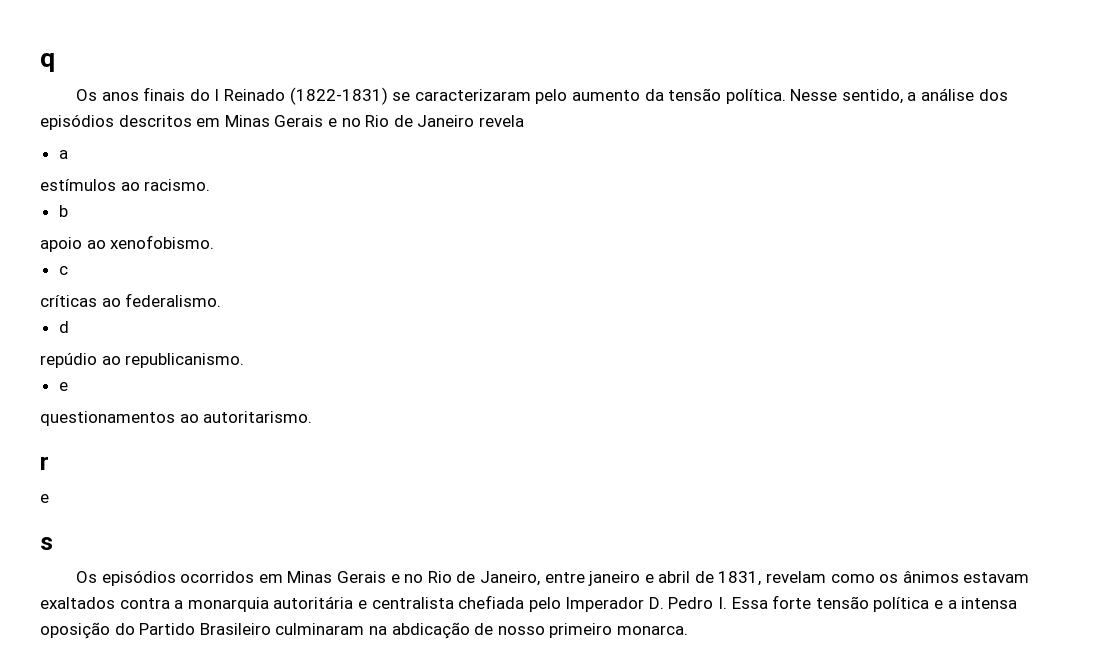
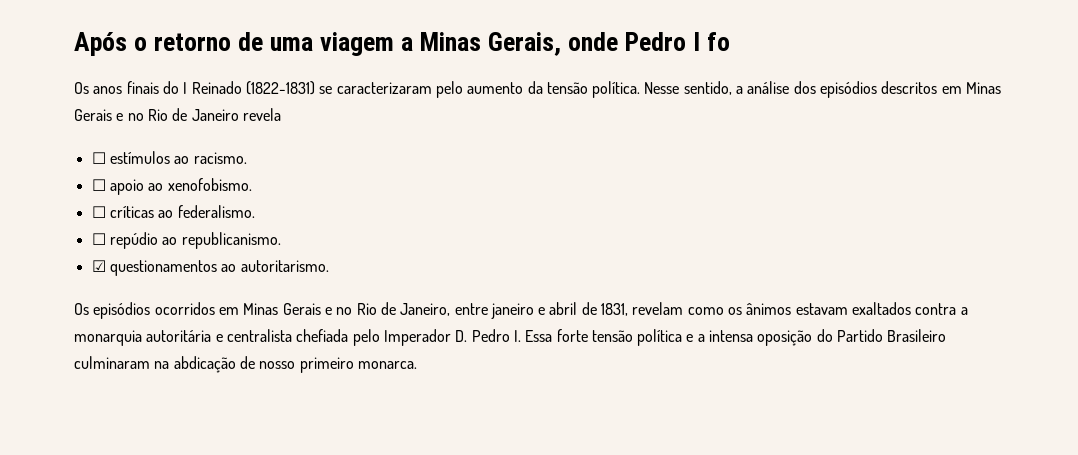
- q
+ Após o retorno de uma viagem a Minas Gerais, onde Pedro I fo
  Nesse sentido, a análise dos episódios descritos em Minas Gerais e no Rio de Janeiro revela
- a
- estímulos ao racismo.
+ ☐ estímulos ao racismo.
- b
- apoio ao xenofobismo.
+ ☐ apoio ao xenofobismo.
- c
- críticas ao federalismo.
+ ☐ críticas ao federalismo.
- d
- repúdio ao republicanismo.
- e
- questionamentos ao autoritarismo.
+ ☐ repúdio ao republicanismo.
+ ☑ questionamentos ao autoritarismo.
- r
- e
- s

